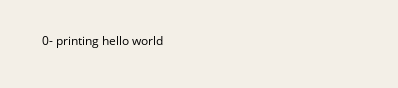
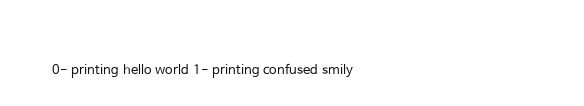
- 0- printing hello world
+ 0- printing hello world 1- printing confused smily

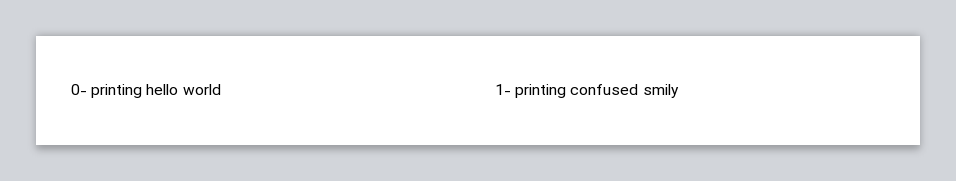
- 0- printing hello world 1- printing confused smily
+ 0- printing hello world
+ 1- printing confused smily

